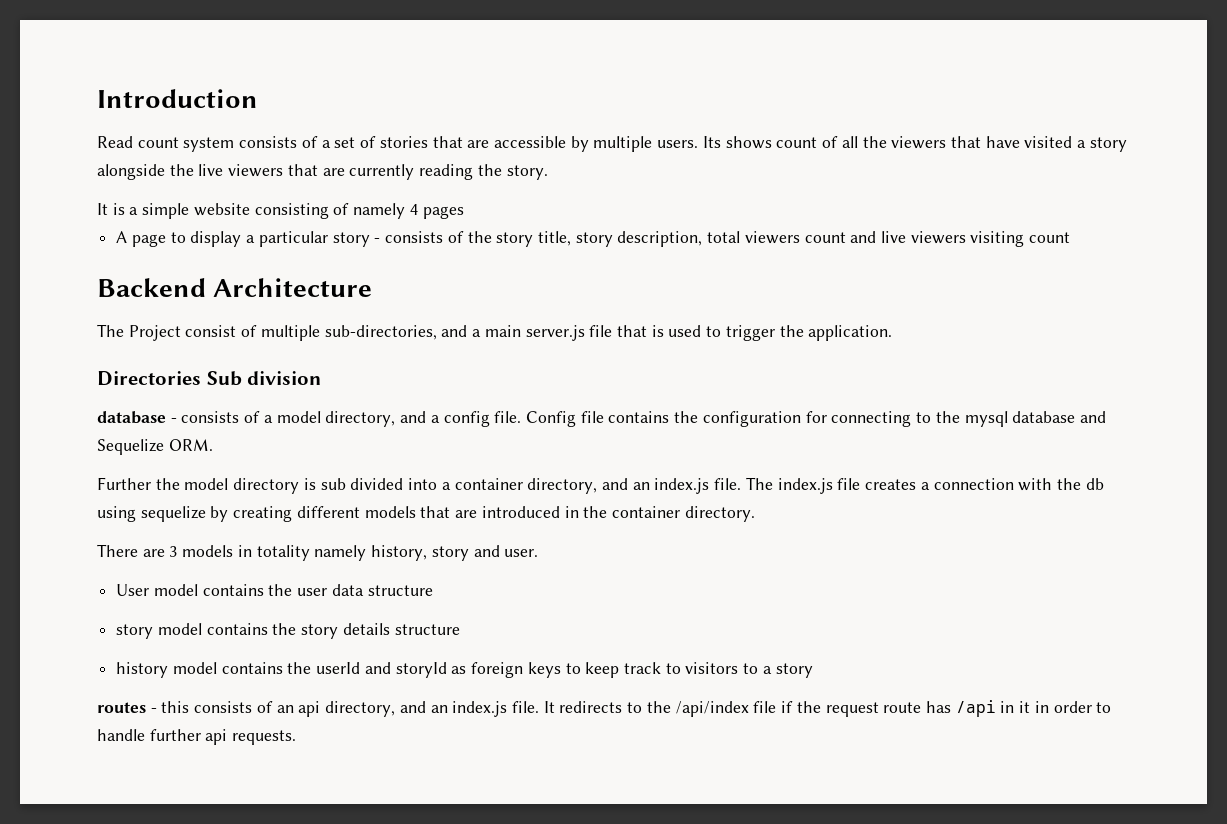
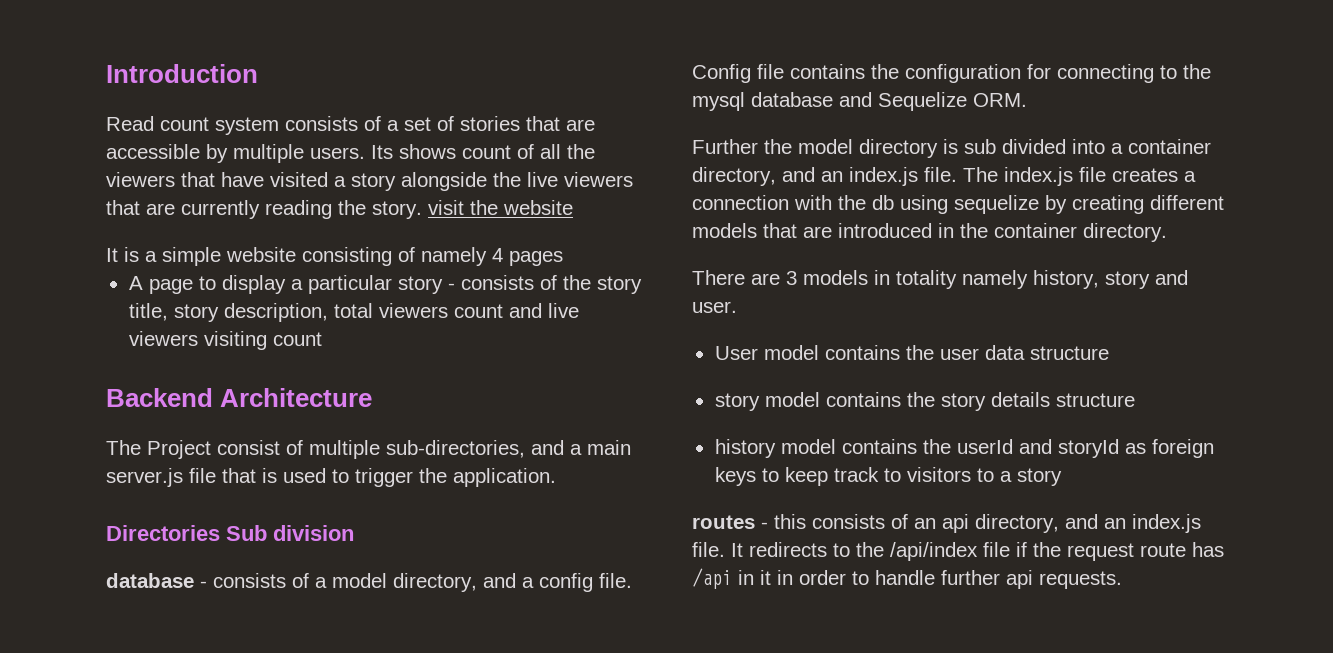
- Its shows count of all the viewers that have visited a story alongside the live viewers that are currently reading the story.
+ Its shows count of all the viewers that have visited a story alongside the live viewers that are currently reading the story. visit the website

